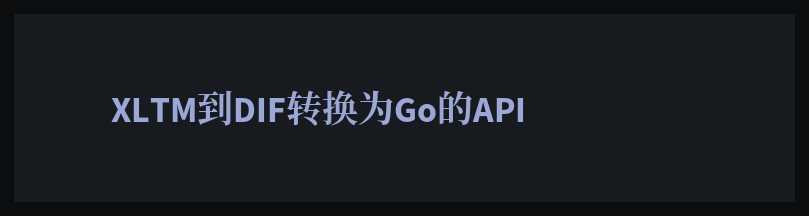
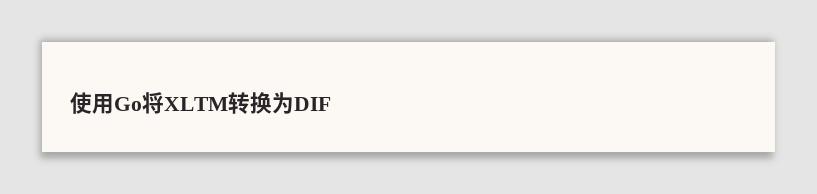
- XLTM到DIF转换为Go的API
+ 使用Go将XLTM转换为DIF

